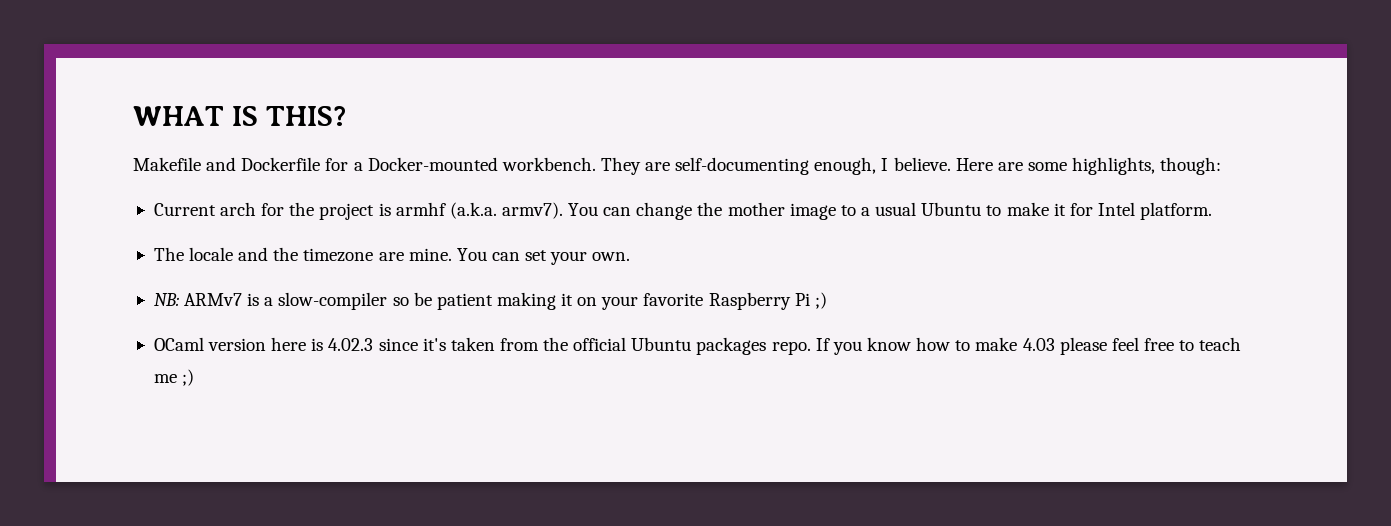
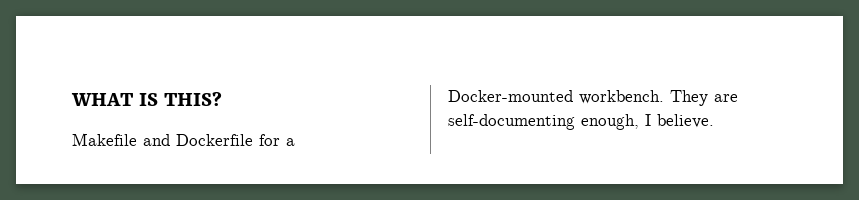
- Here are some highlights, though:
- Current arch for the project is armhf (a.k.a. armv7). You can change the mother image to a usual Ubuntu to make it for Intel platform.
- The locale and the timezone are mine. You can set your own.
- NB: ARMv7 is a slow-compiler so be patient making it on your favorite Raspberry Pi ;)
- OCaml version here is 4.02.3 since it's taken from the official Ubuntu packages repo. If you know how to make 4.03 please feel free to teach me ;)

